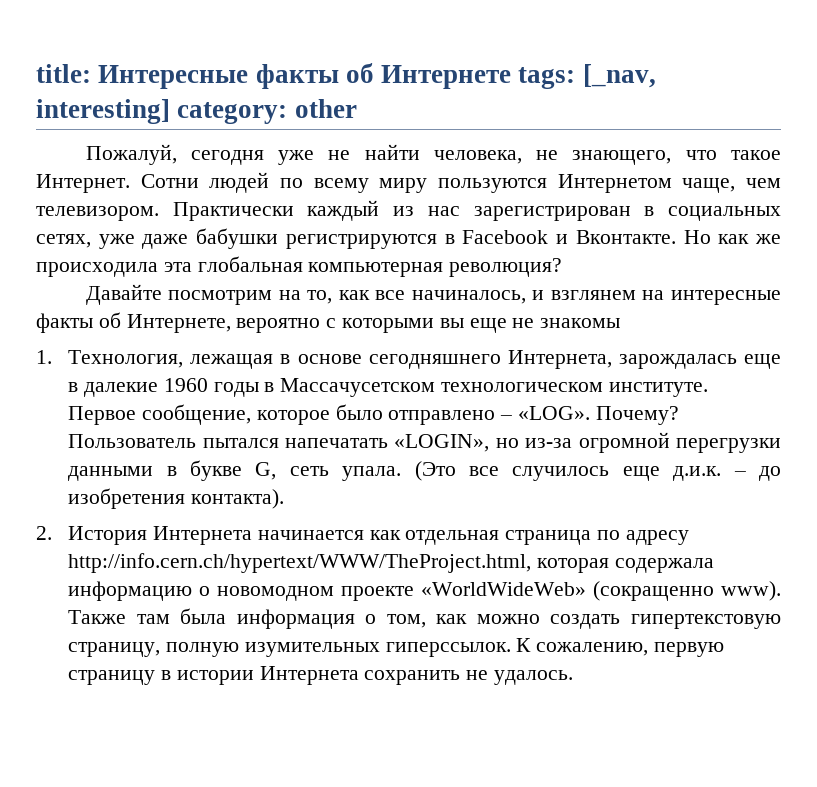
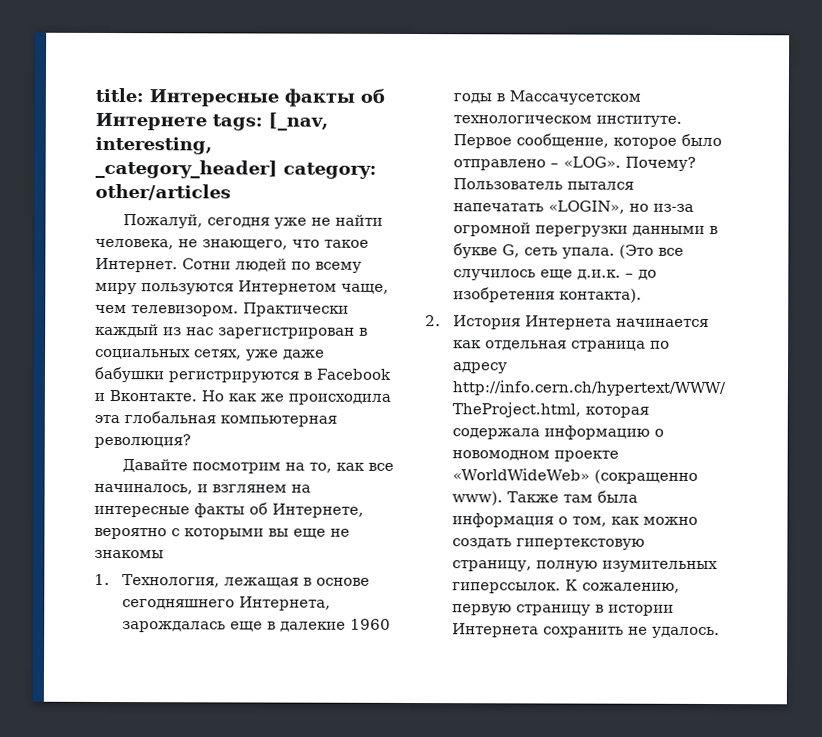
- title: Интересные факты об Интернете tags: [_nav, interesting] category: other
+ title: Интересные факты об Интернете tags: [_nav, interesting, _category_header] category: other/articles

